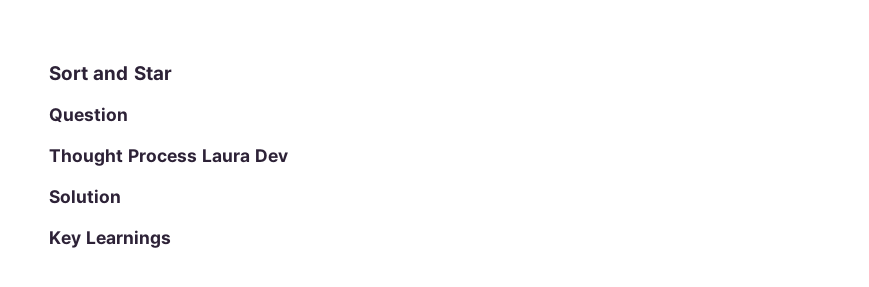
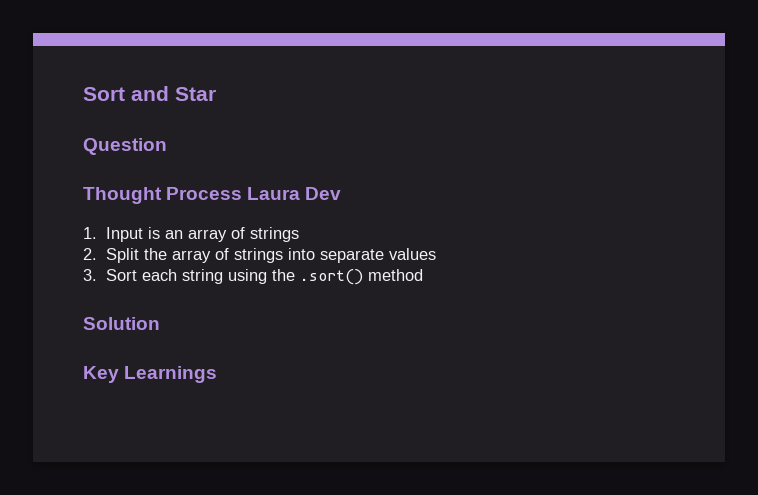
+ 1. Input is an array of strings
+ 2. Split the array of strings into separate values
+ 3. Sort each string using the .sort() method

